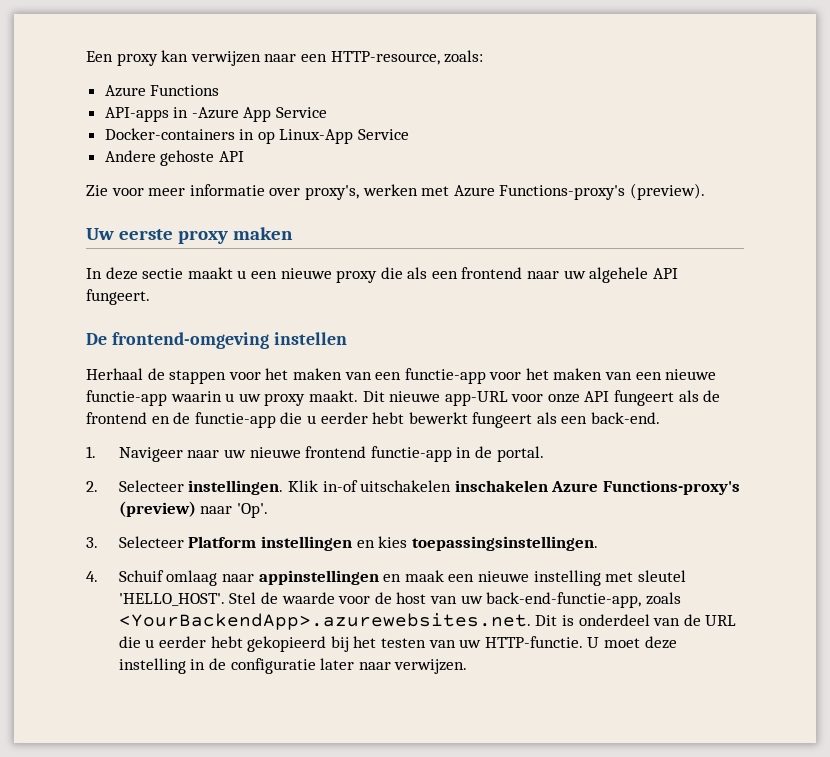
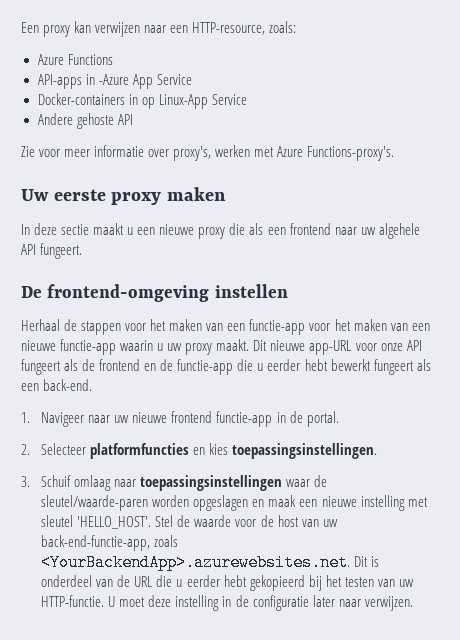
- Zie voor meer informatie over proxy's, werken met Azure Functions-proxy's (preview).
+ Zie voor meer informatie over proxy's, werken met Azure Functions-proxy's.
- 2. Selecteer instellingen. Klik in-of uitschakelen inschakelen Azure Functions-proxy's (preview) naar 'Op'.
- 3. Selecteer Platform instellingen en kies toepassingsinstellingen.
+ 2. Selecteer platformfuncties en kies toepassingsinstellingen.
- 4. Schuif omlaag naar appinstellingen en maak een nieuwe instelling met sleutel 'HELLO_HOST'.
+ 3. Schuif omlaag naar toepassingsinstellingen waar de sleutel/waarde-paren worden opgeslagen en maak een nieuwe instelling met sleutel 'HELLO_HOST'.

